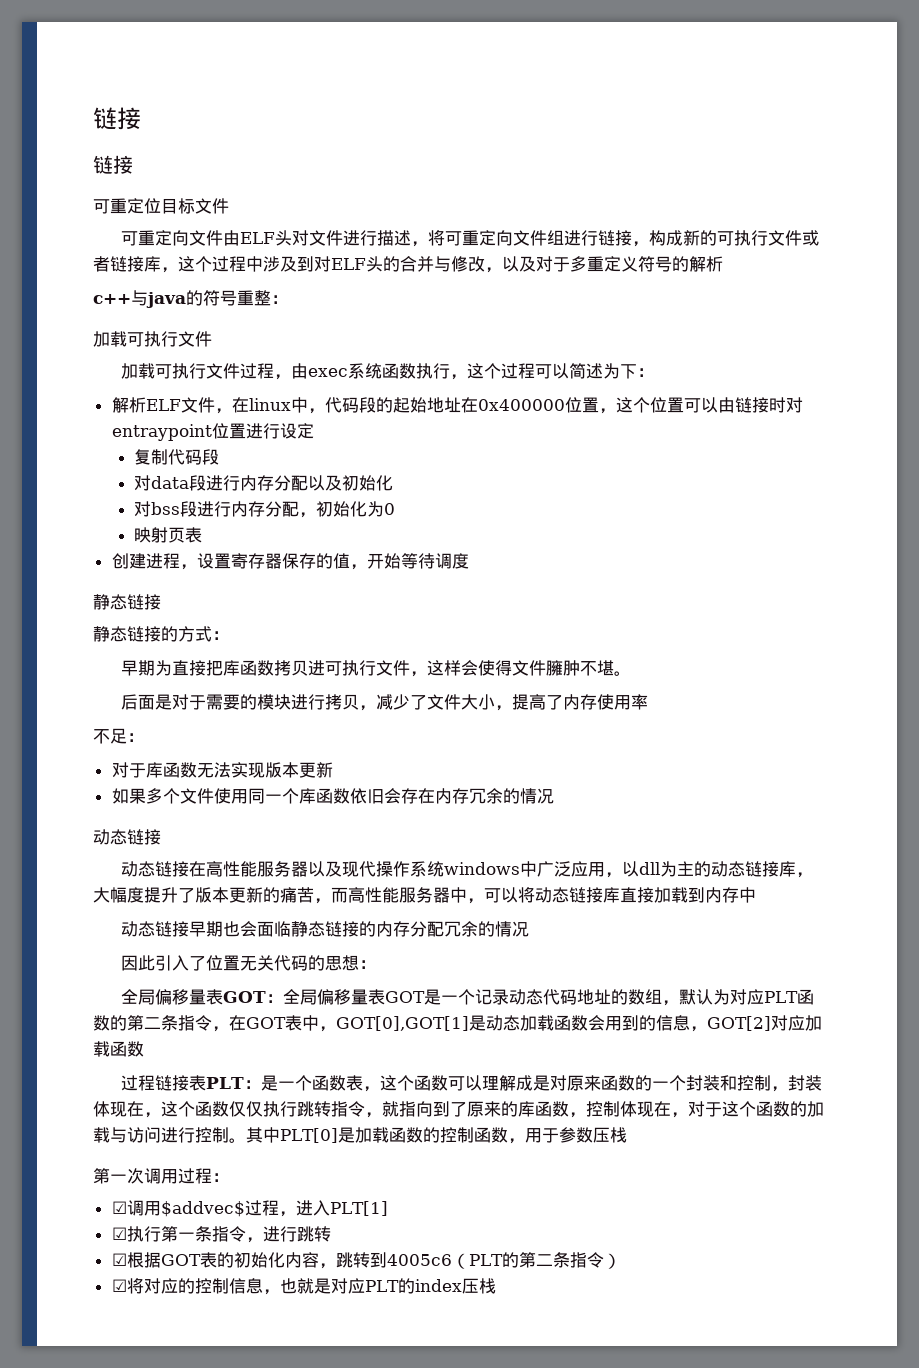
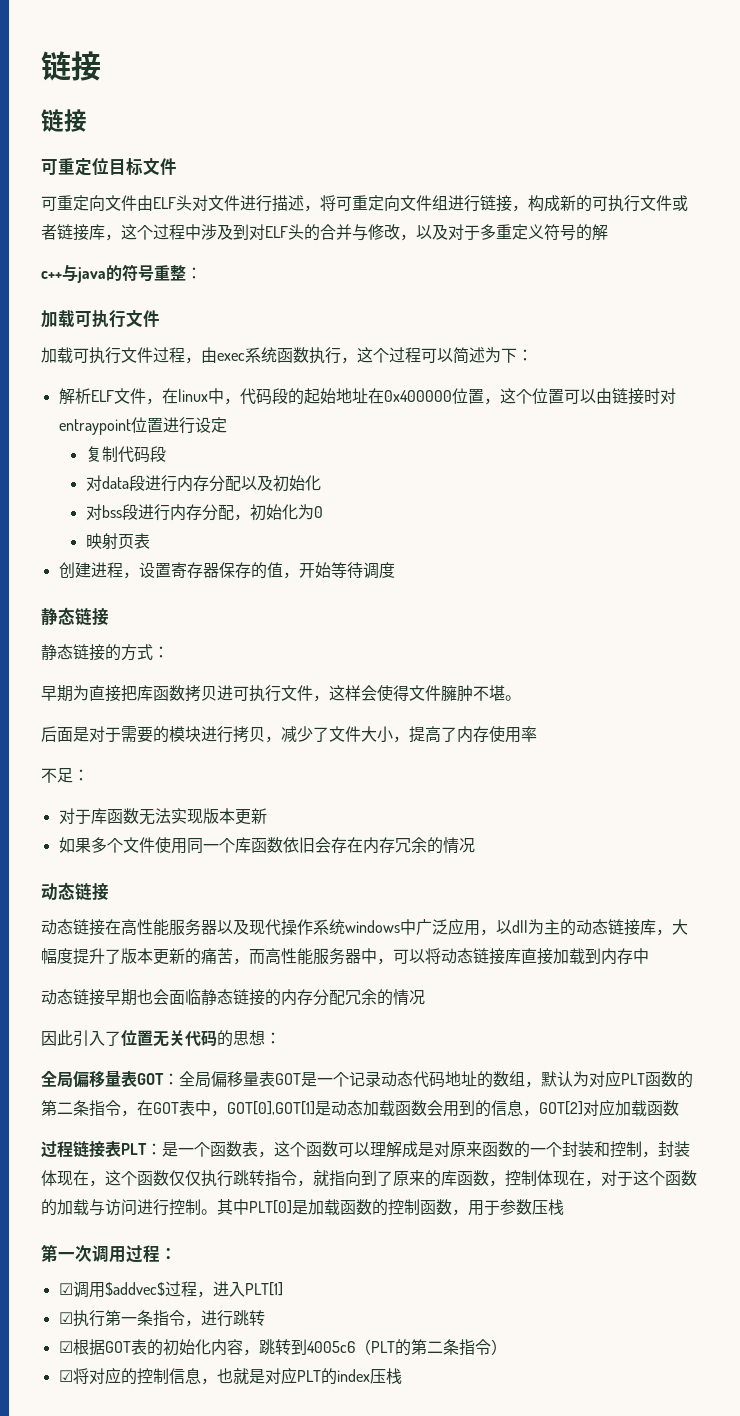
- 可重定向文件由ELF头对文件进行描述，将可重定向文件组进行链接，构成新的可执行文件或者链接库，这个过程中涉及到对ELF头的合并与修改，以及对于多重定义符号的解析
+ 可重定向文件由ELF头对文件进行描述，将可重定向文件组进行链接，构成新的可执行文件或者链接库，这个过程中涉及到对ELF头的合并与修改，以及对于多重定义符号的解

